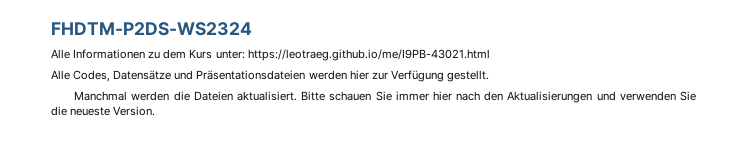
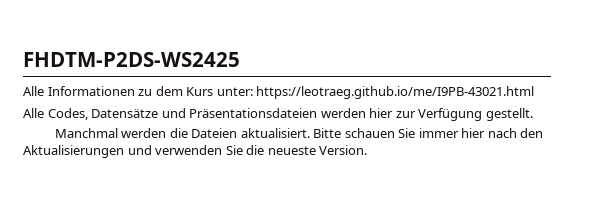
- FHDTM-P2DS-WS2324
+ FHDTM-P2DS-WS2425

